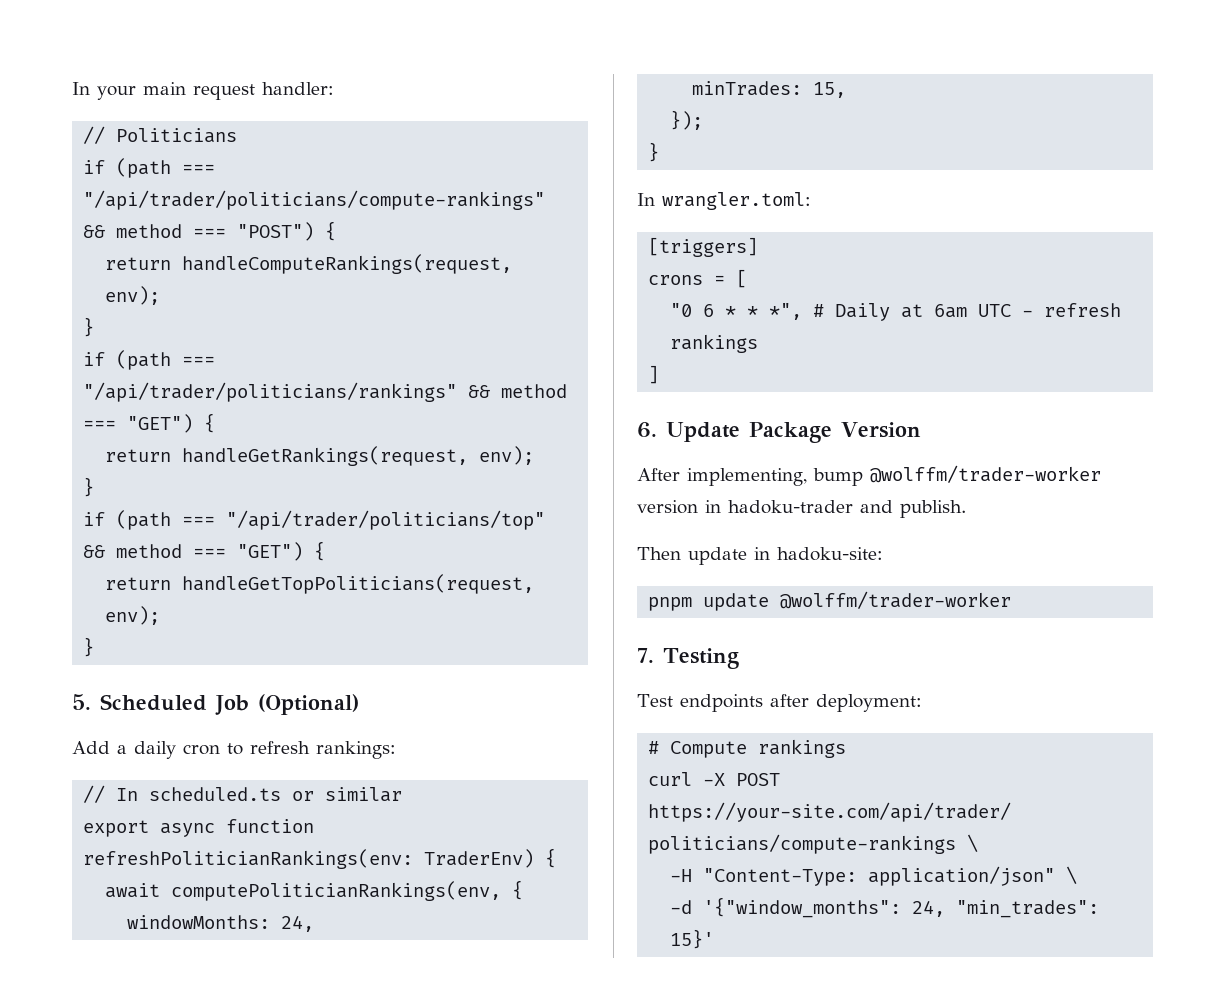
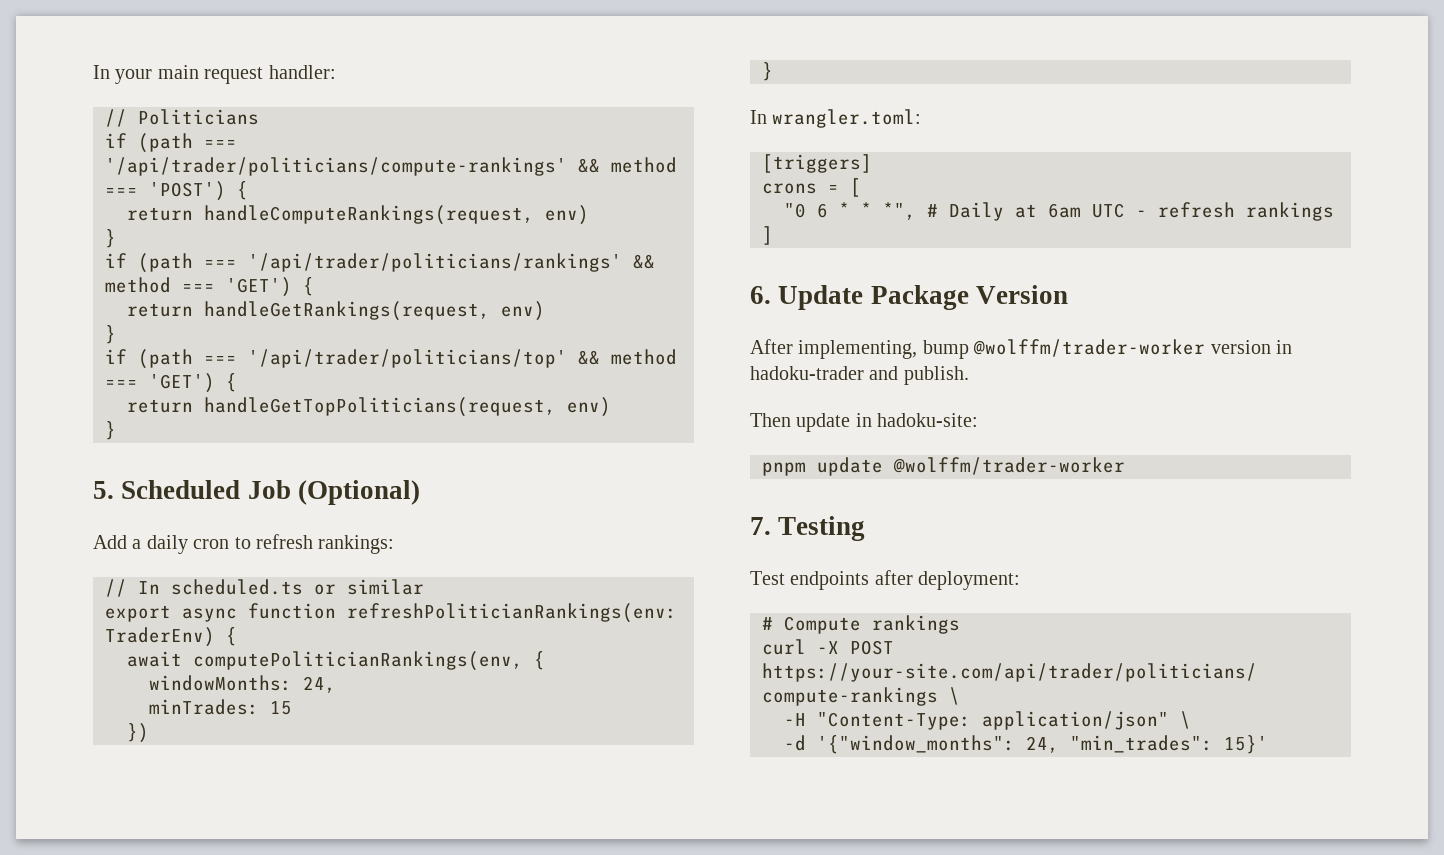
- if (path === "/api/trader/politicians/compute-rankings" && method === "POST") {
+ if (path === '/api/trader/politicians/compute-rankings' && method === 'POST') {
- return handleComputeRankings(request, env);
+ return handleComputeRankings(request, env)
  }
- if (path === "/api/trader/politicians/rankings" && method === "GET") {
+ if (path === '/api/trader/politicians/rankings' && method === 'GET') {
- return handleGetRankings(request, env);
+ return handleGetRankings(request, env)
  }
- if (path === "/api/trader/politicians/top" && method === "GET") {
+ if (path === '/api/trader/politicians/top' && method === 'GET') {
- return handleGetTopPoliticians(request, env);
+ return handleGetTopPoliticians(request, env)
- minTrades: 15,
- });
+ minTrades: 15
+ })

